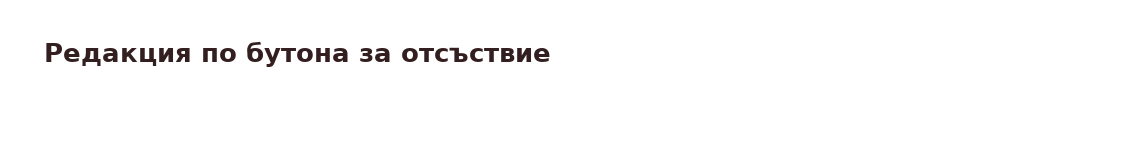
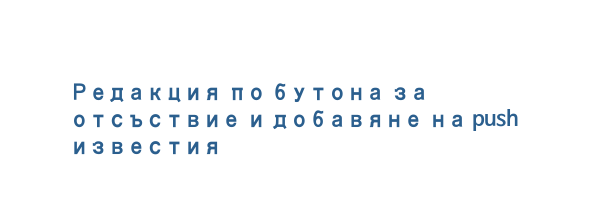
- Редакция по бутона за отсъствие
+ Редакция по бутона за отсъствие и добавяне на push известия

